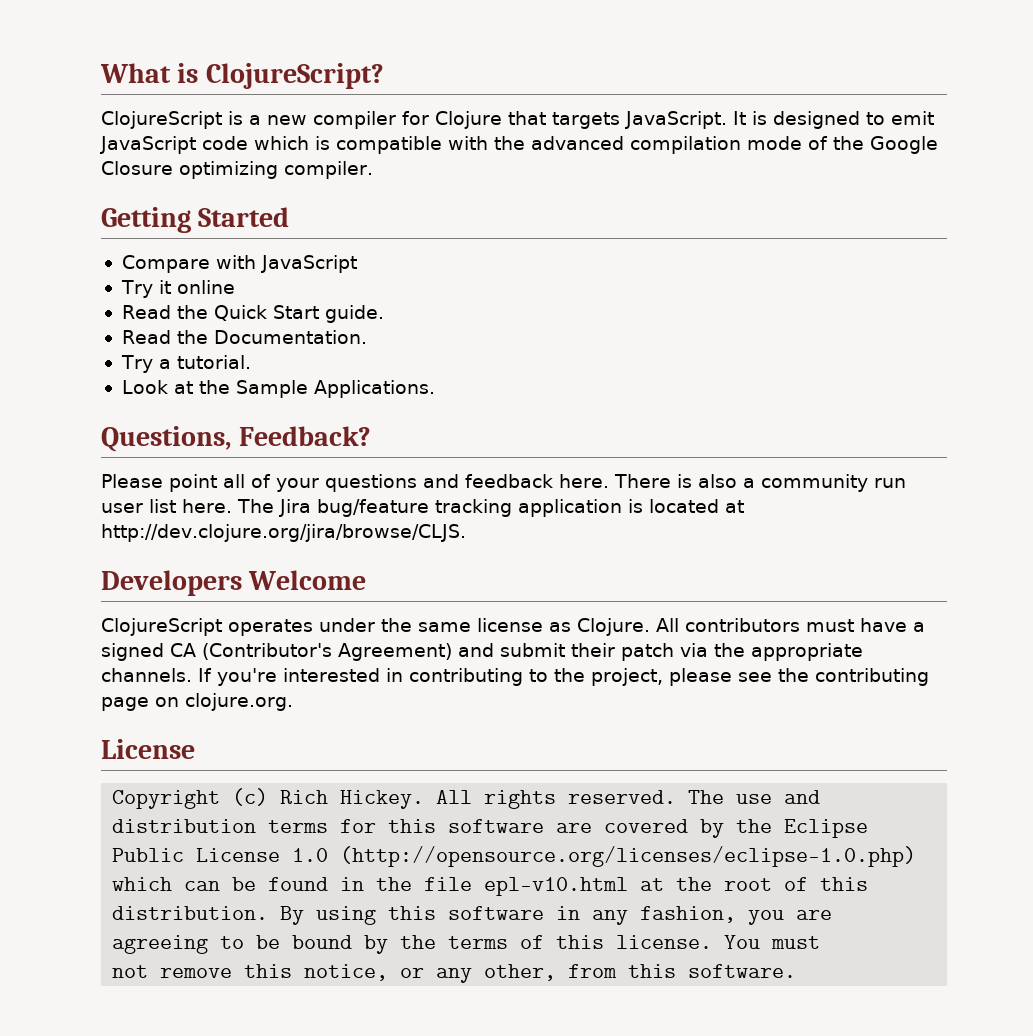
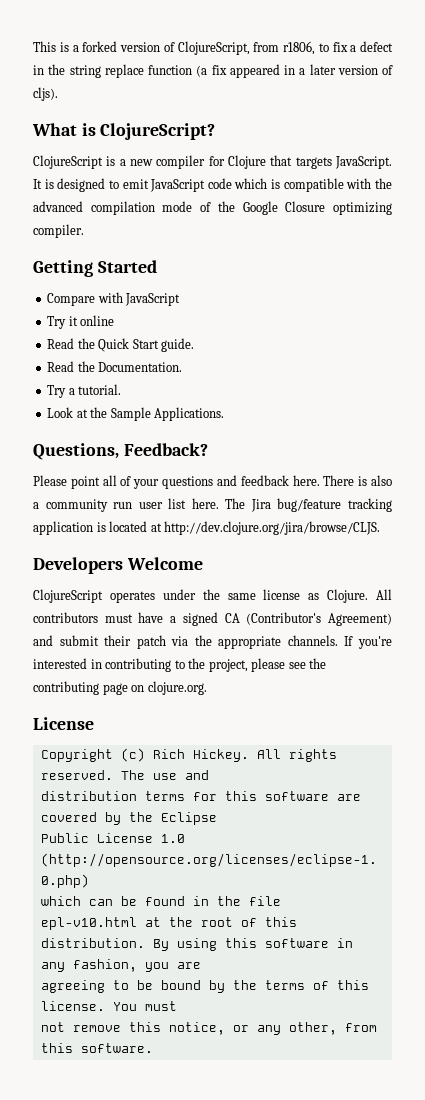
+ This is a forked version of ClojureScript, from r1806, to fix a defect in the string replace function (a fix appeared in a later version of cljs).

